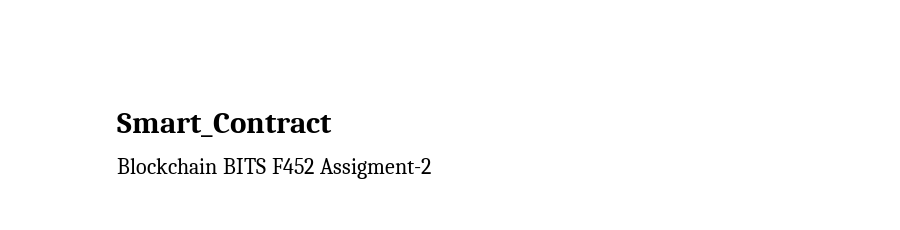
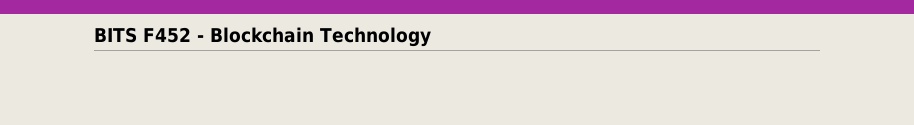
- Smart_Contract
- Blockchain BITS F452 Assigment-2
+ BITS F452 - Blockchain Technology

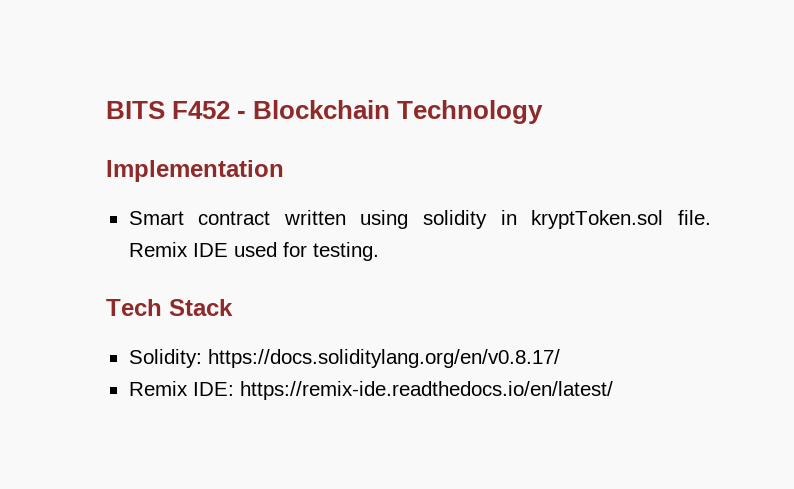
+ Implementation
+ Smart contract written using solidity in kryptToken.sol file. Remix IDE used for testing.
+ Tech Stack
+ Solidity: https://docs.soliditylang.org/en/v0.8.17/
+ Remix IDE: https://remix-ide.readthedocs.io/en/latest/

